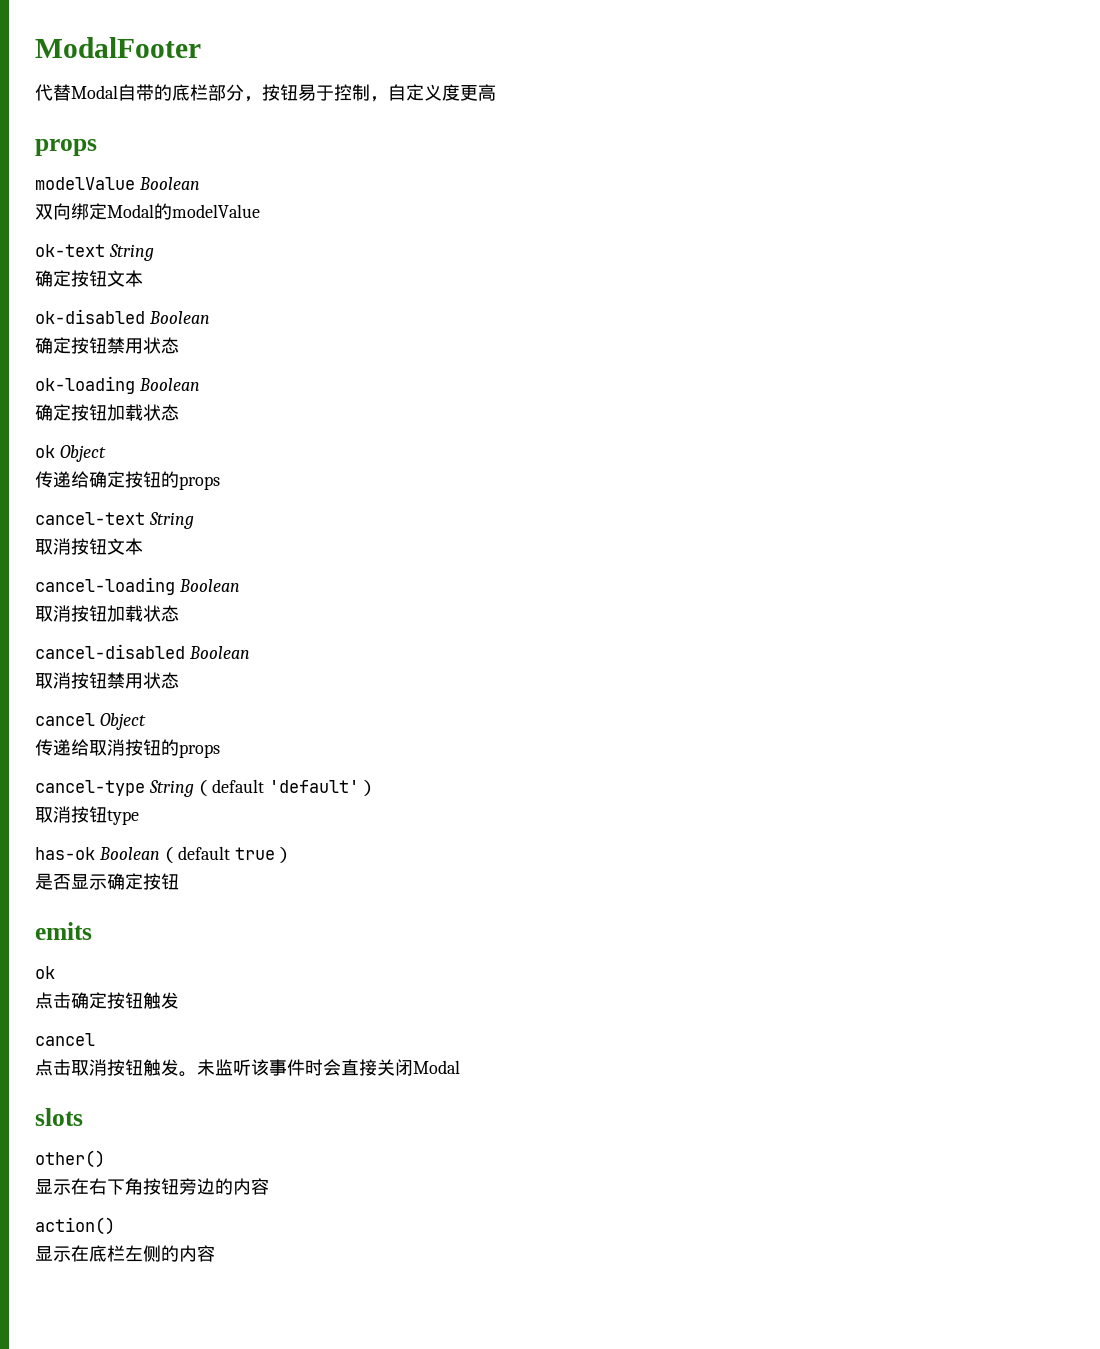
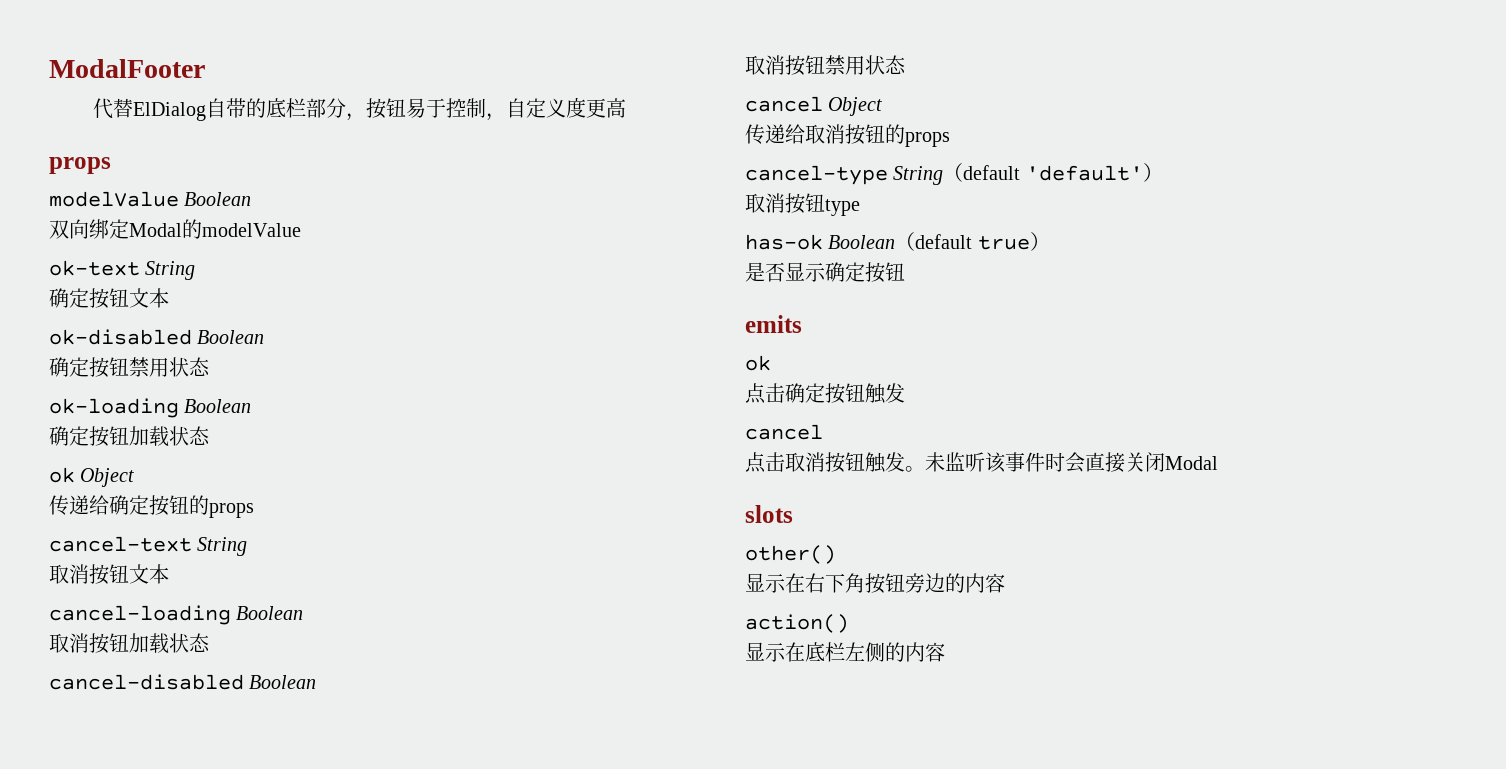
- 代替Modal自带的底栏部分，按钮易于控制，自定义度更高
+ 代替ElDialog自带的底栏部分，按钮易于控制，自定义度更高

